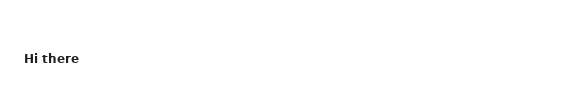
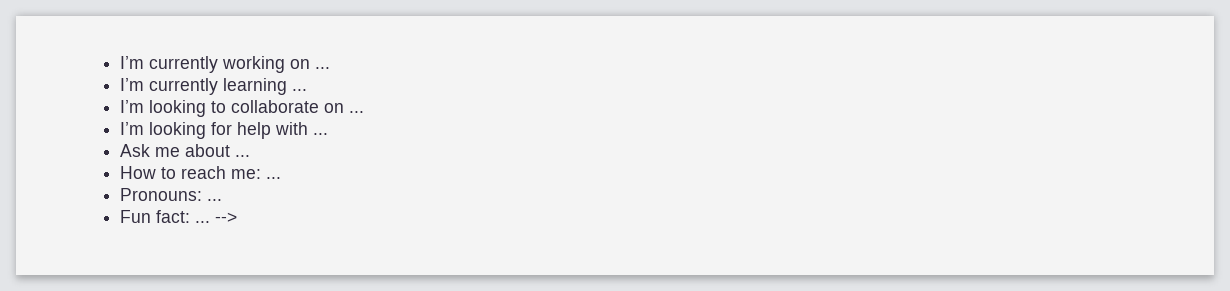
- Hi there
+ I’m currently working on ...
+ I’m currently learning ...
+ I’m looking to collaborate on ...
+ I’m looking for help with ...
+ Ask me about ...
+ How to reach me: ...
+ Pronouns: ...
+ Fun fact: ... -->

